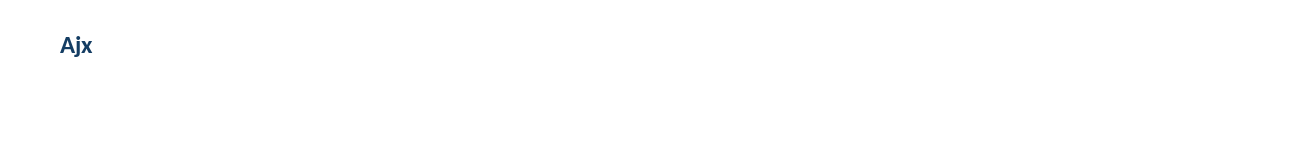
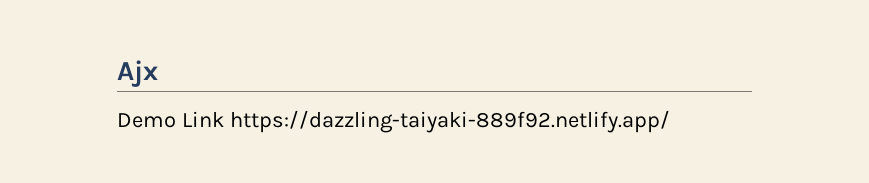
+ Demo Link https://dazzling-taiyaki-889f92.netlify.app/

